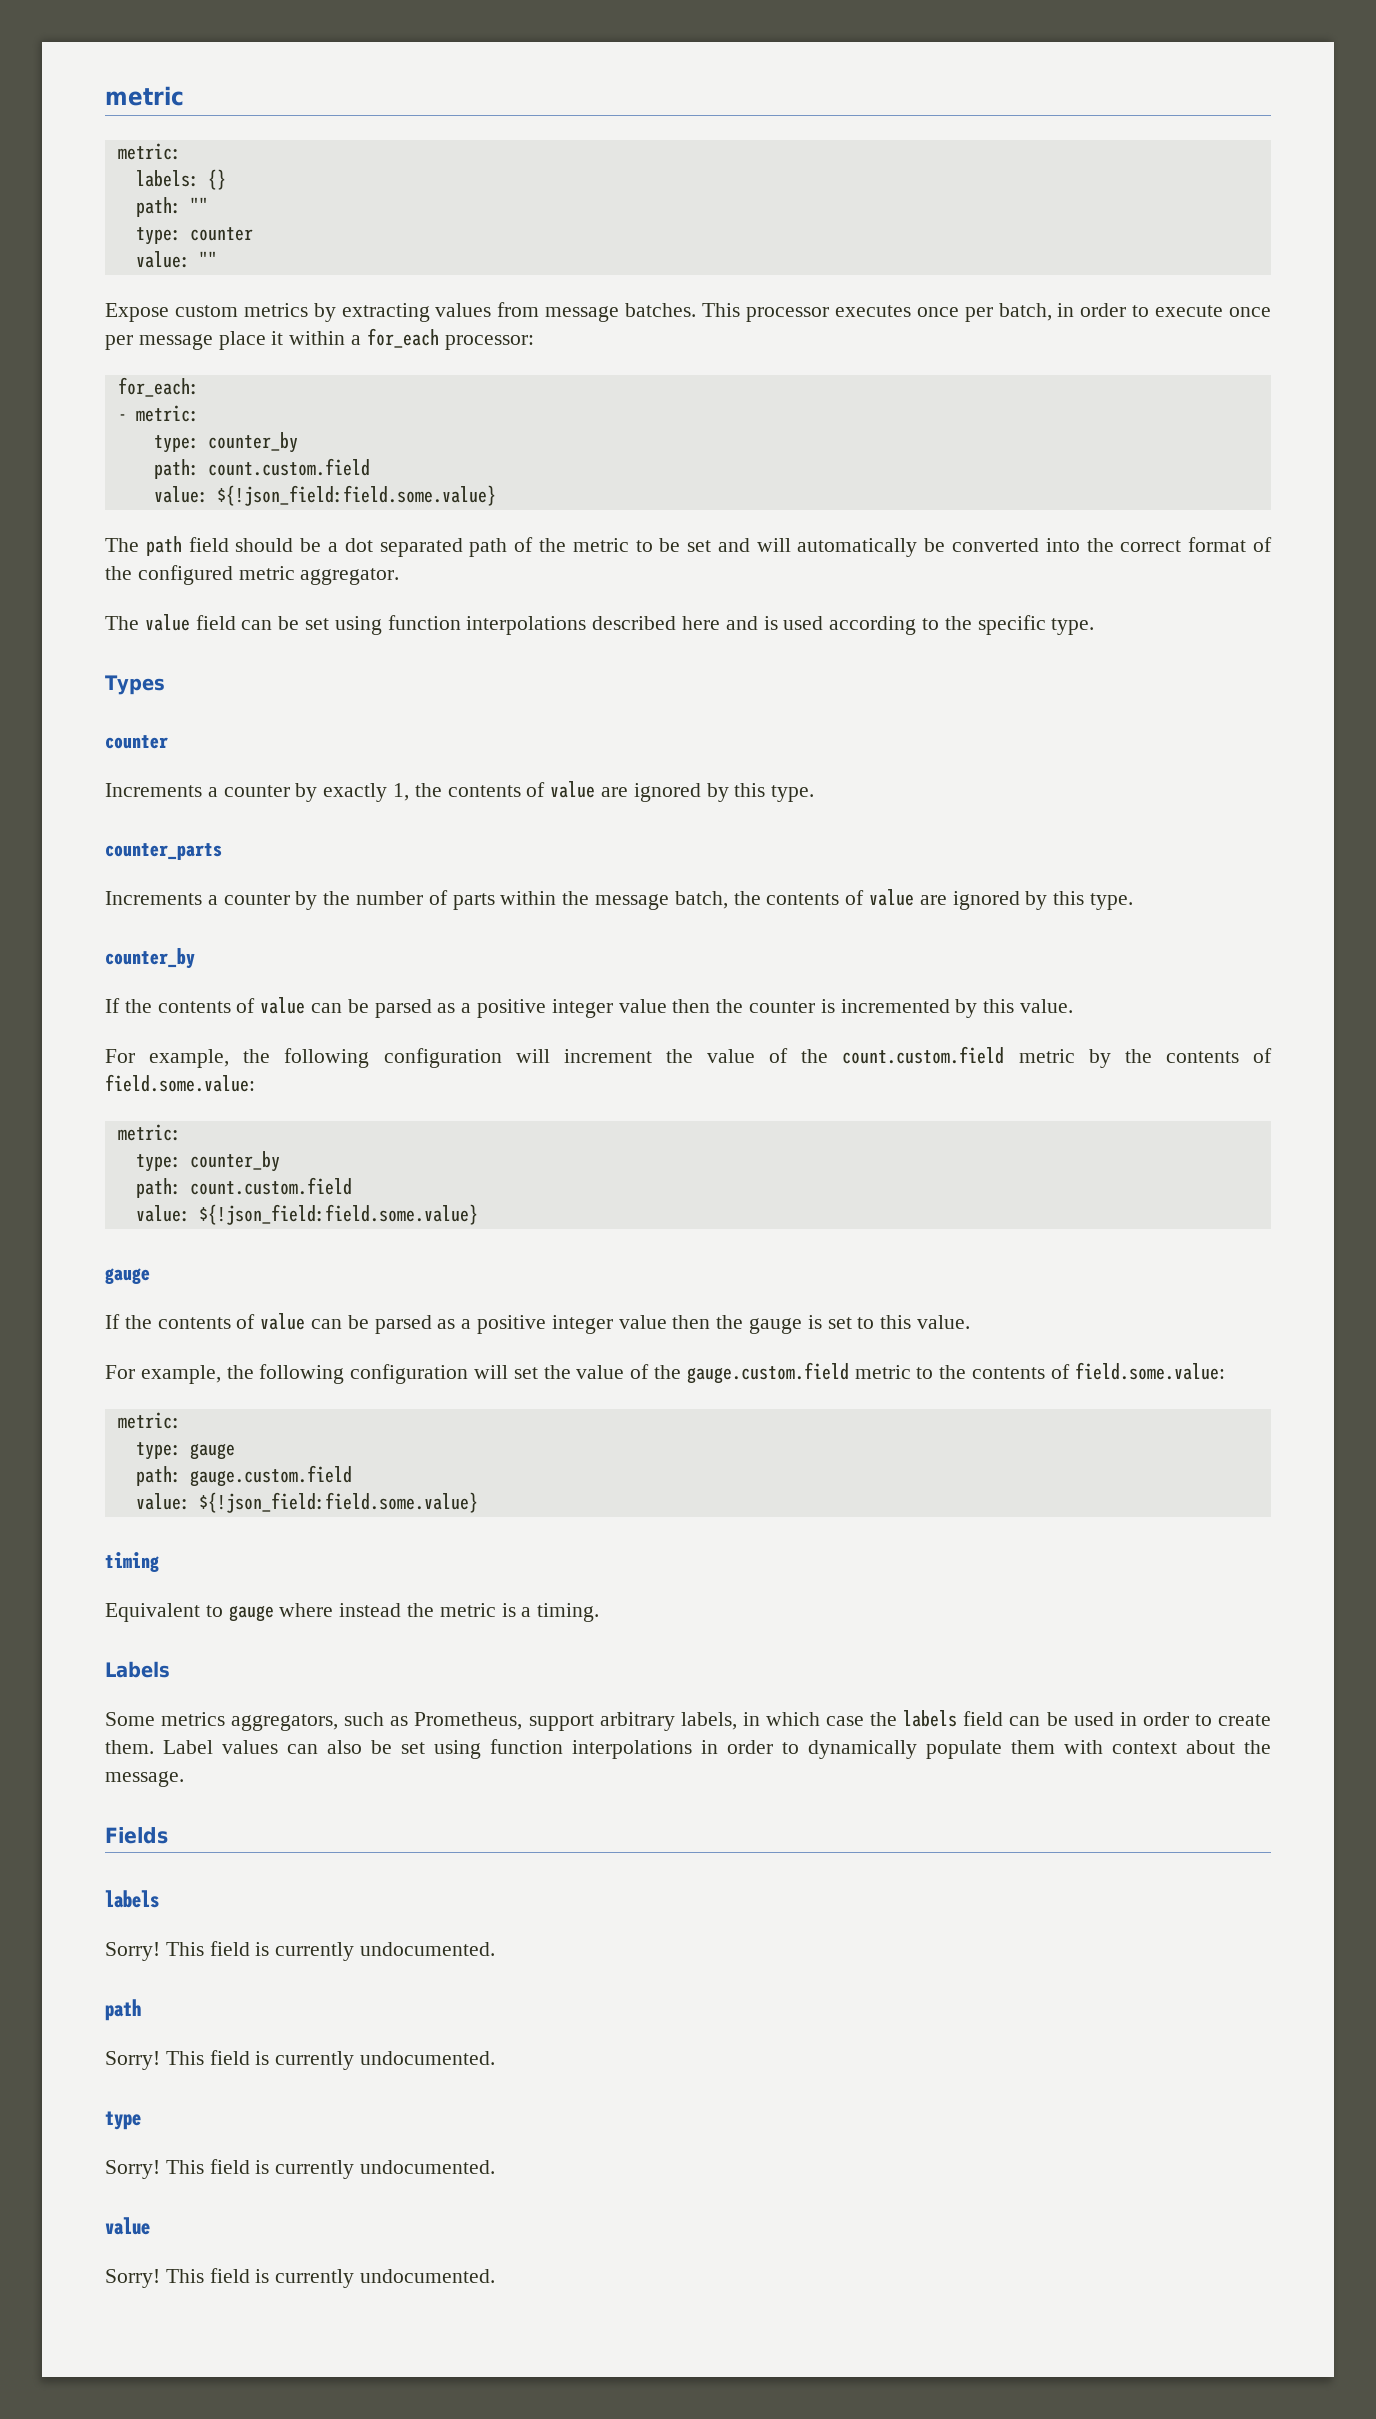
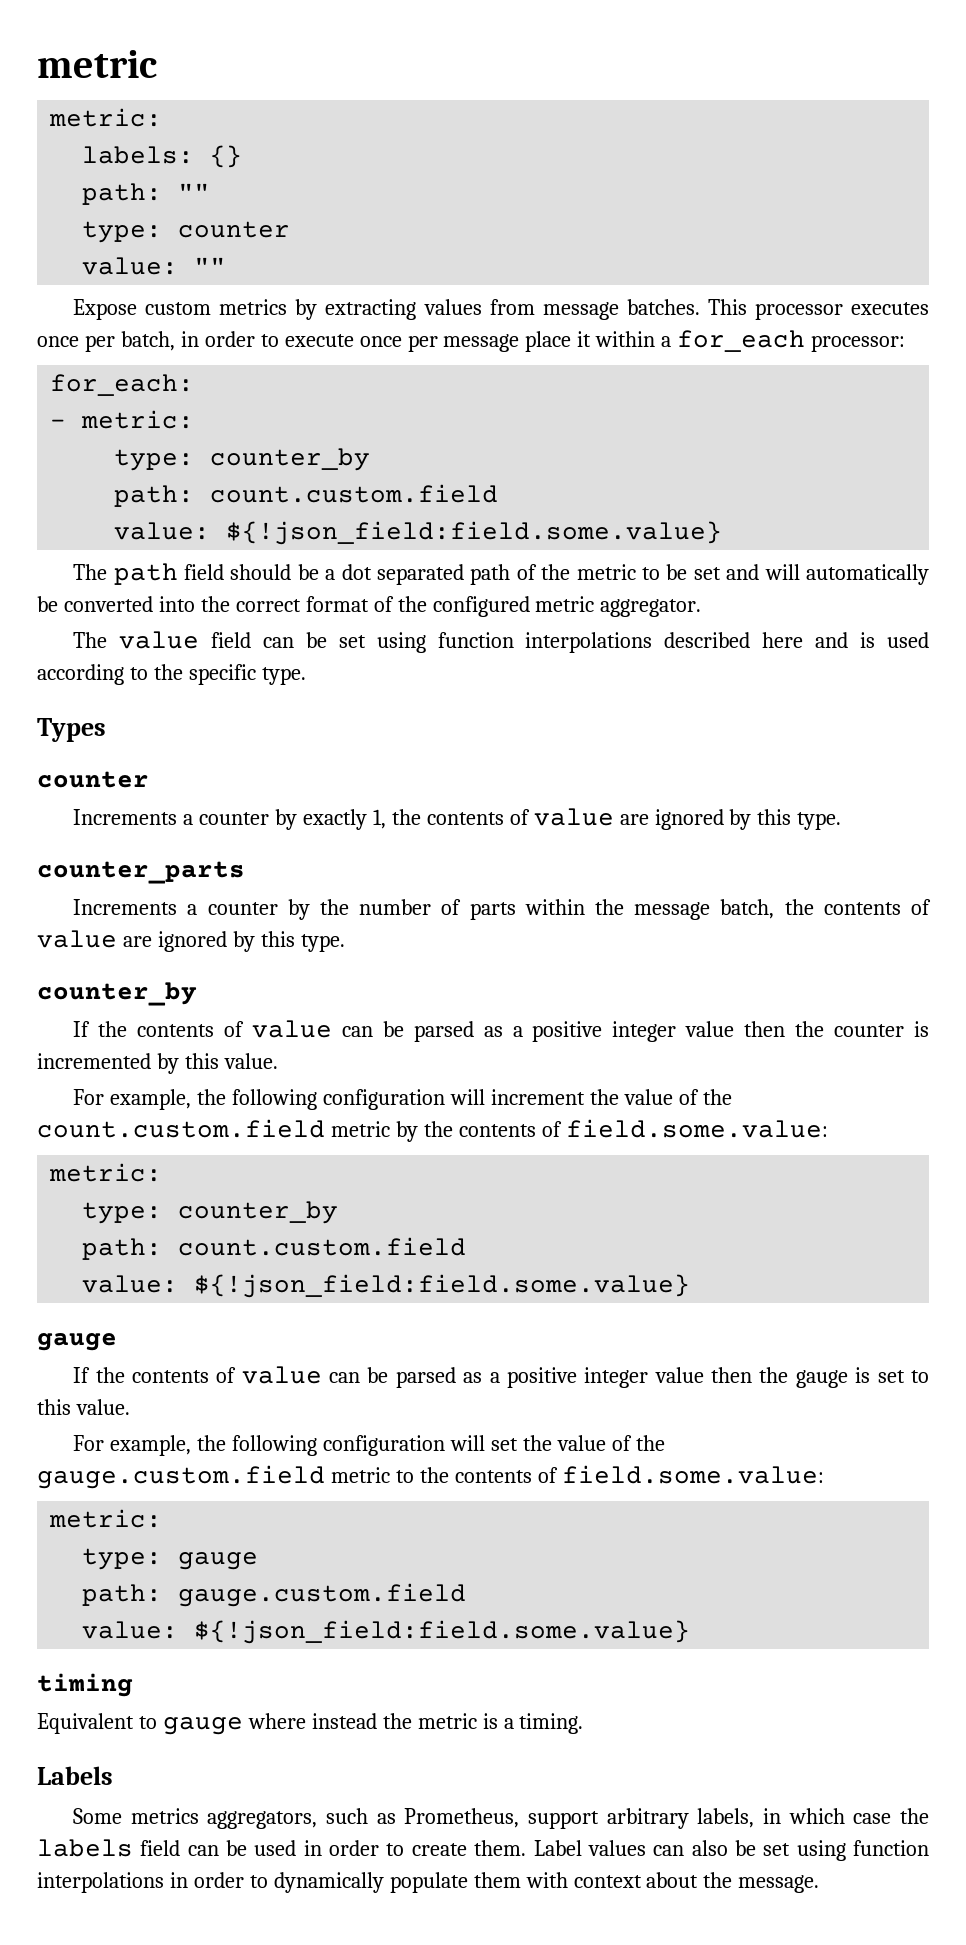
- Fields
- labels
- Sorry! This field is currently undocumented.
- path
- Sorry! This field is currently undocumented.
- type
- Sorry! This field is currently undocumented.
- value
- Sorry! This field is currently undocumented.

